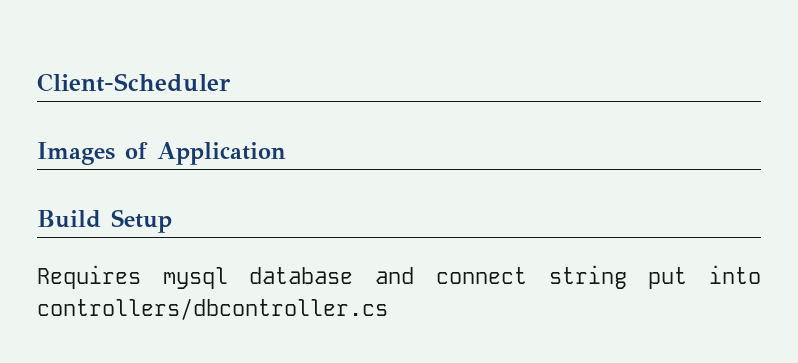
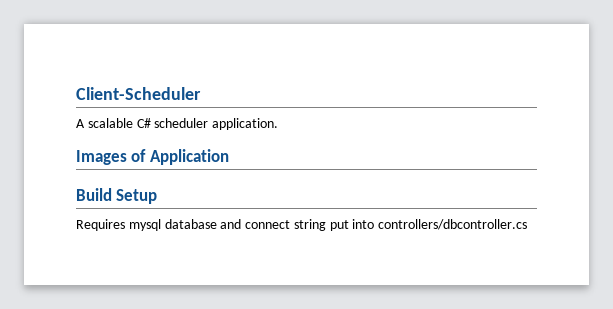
+ A scalable C# scheduler application.

